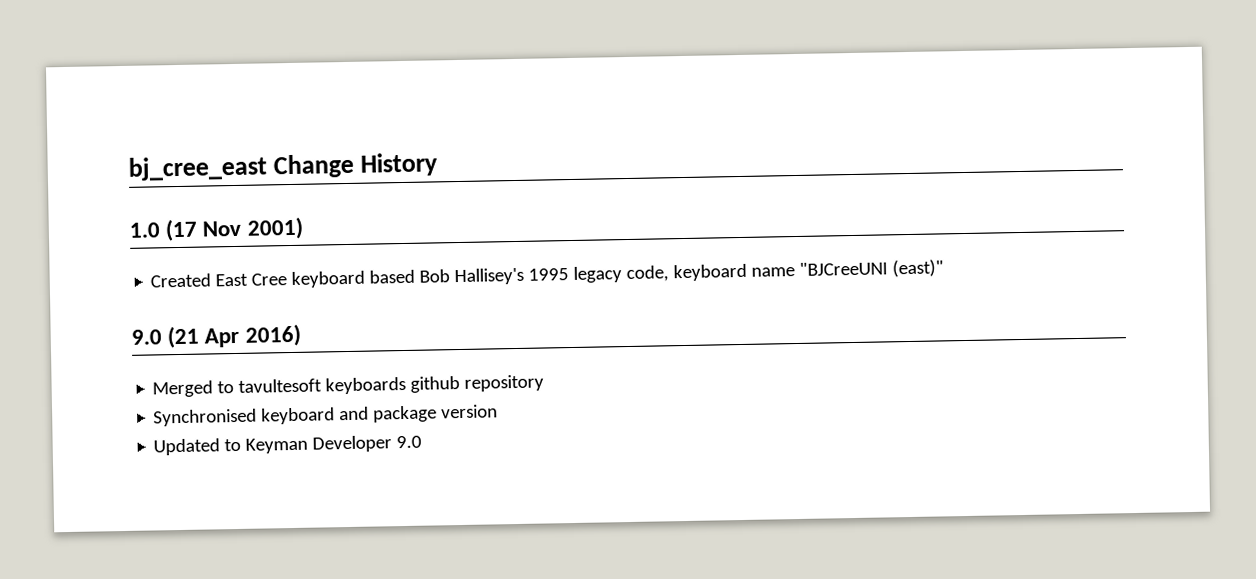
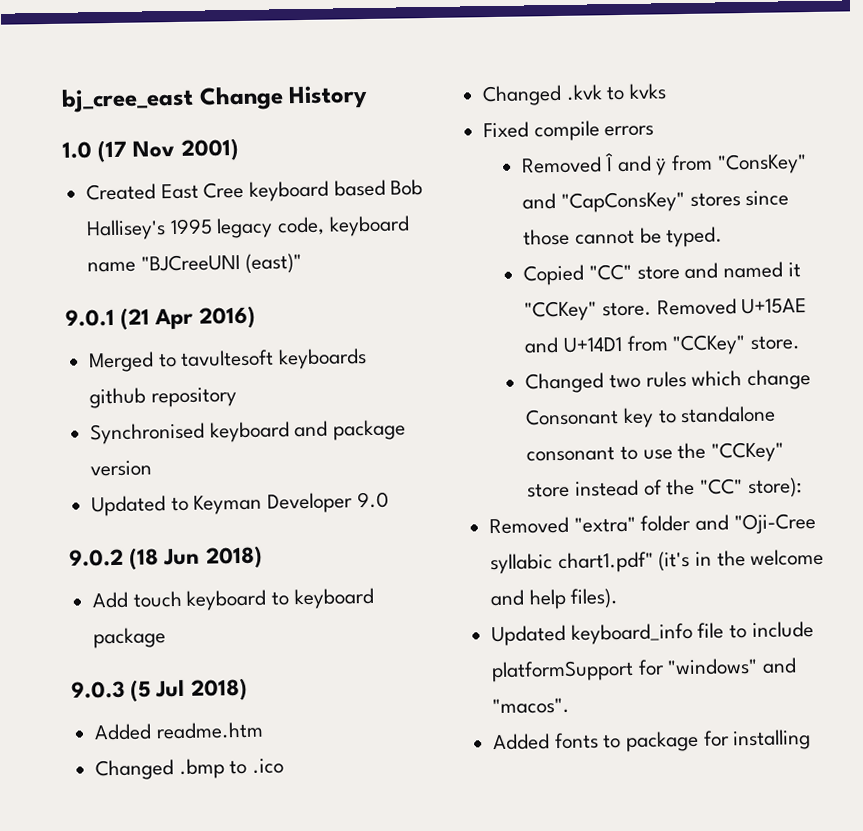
- 9.0 (21 Apr 2016)
+ 9.0.1 (21 Apr 2016)
+ 9.0.2 (18 Jun 2018)
+ Add touch keyboard to keyboard package
+ 9.0.3 (5 Jul 2018)
+ Added readme.htm
+ Changed .bmp to .ico
+ Changed .kvk to kvks
+ Fixed compile errors
+ Removed Î and ÿ from "ConsKey" and "CapConsKey" stores since those cannot be typed.
+ Copied "CC" store and named it "CCKey" store. Removed U+15AE and U+14D1 from "CCKey" store.
+ Changed two rules which change Consonant key to standalone consonant to use the "CCKey" store instead of the "CC" store):
+ Removed "extra" folder and "Oji-Cree syllabic chart1.pdf" (it's in the welcome and help files).
+ Updated keyboard_info file to include platformSupport for "windows" and "macos".
+ Added fonts to package for installing

